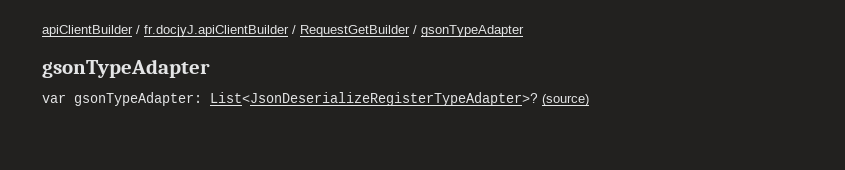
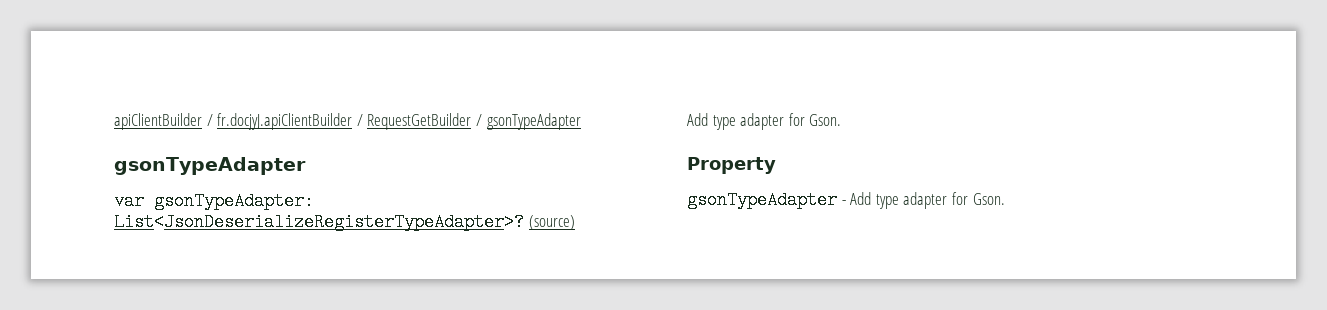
  (source)
+ Add type adapter for Gson.
+ Property
+ gsonTypeAdapter - Add type adapter for Gson.

